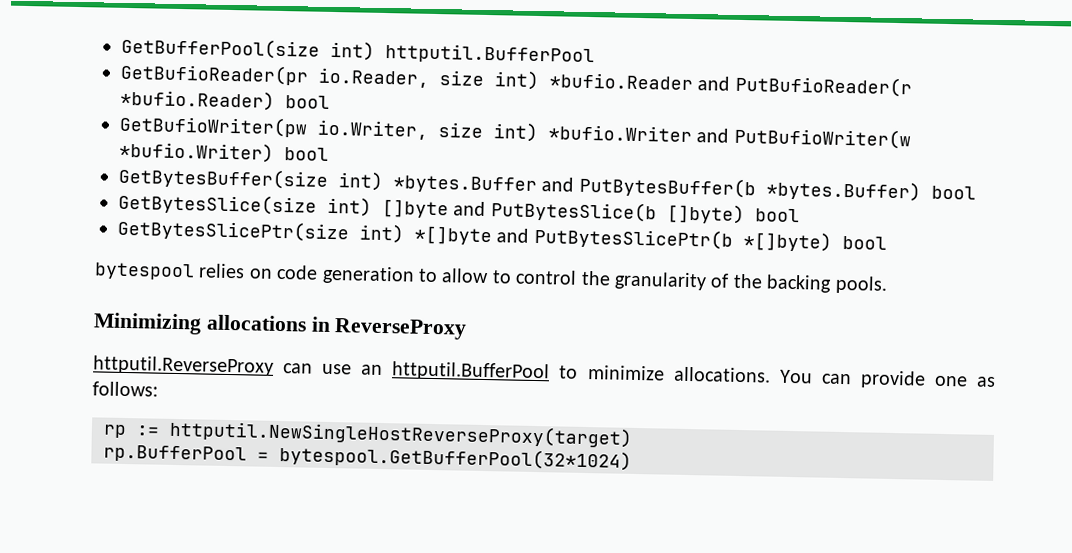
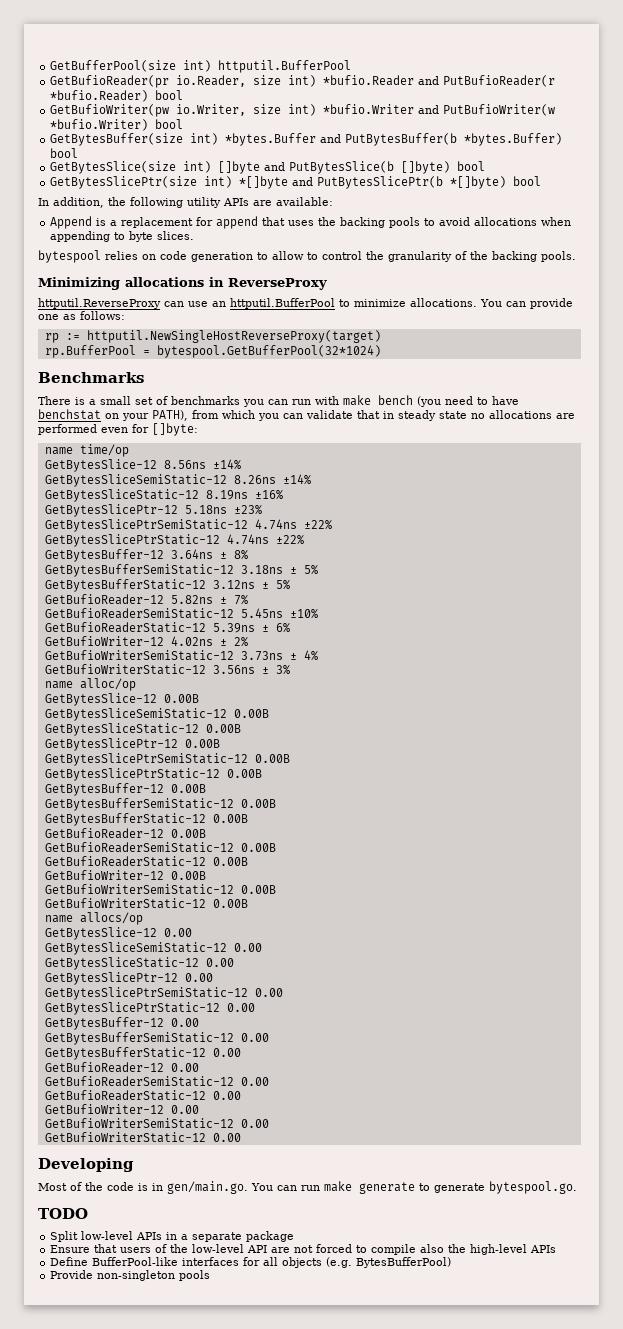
+ In addition, the following utility APIs are available:
+ Append is a replacement for append that uses the backing pools to avoid allocations when appending to byte slices.
+ Benchmarks
+ There is a small set of benchmarks you can run with make bench (you need to have benchstat on your PATH), from which you can validate that in steady state no allocations are performed even for []byte:
+ name time/op
+ GetBytesSlice-12 8.56ns ±14%
+ GetBytesSliceSemiStatic-12 8.26ns ±14%
+ GetBytesSliceStatic-12 8.19ns ±16%
+ GetBytesSlicePtr-12 5.18ns ±23%
+ GetBytesSlicePtrSemiStatic-12 4.74ns ±22%
+ GetBytesSlicePtrStatic-12 4.74ns ±22%
+ GetBytesBuffer-12 3.64ns ± 8%
+ GetBytesBufferSemiStatic-12 3.18ns ± 5%
+ GetBytesBufferStatic-12 3.12ns ± 5%
+ GetBufioReader-12 5.82ns ± 7%
+ GetBufioReaderSemiStatic-12 5.45ns ±10%
+ GetBufioReaderStatic-12 5.39ns ± 6%
+ GetBufioWriter-12 4.02ns ± 2%
+ GetBufioWriterSemiStatic-12 3.73ns ± 4%
+ GetBufioWriterStatic-12 3.56ns ± 3%
+ name alloc/op
+ GetBytesSlice-12 0.00B
+ GetBytesSliceSemiStatic-12 0.00B
+ GetBytesSliceStatic-12 0.00B
+ GetBytesSlicePtr-12 0.00B
+ GetBytesSlicePtrSemiStatic-12 0.00B
+ GetBytesSlicePtrStatic-12 0.00B
+ GetBytesBuffer-12 0.00B
+ GetBytesBufferSemiStatic-12 0.00B
+ GetBytesBufferStatic-12 0.00B
+ GetBufioReader-12 0.00B
+ GetBufioReaderSemiStatic-12 0.00B
+ GetBufioReaderStatic-12 0.00B
+ GetBufioWriter-12 0.00B
+ GetBufioWriterSemiStatic-12 0.00B
+ GetBufioWriterStatic-12 0.00B
+ name allocs/op
+ GetBytesSlice-12 0.00
+ GetBytesSliceSemiStatic-12 0.00
+ GetBytesSliceStatic-12 0.00
+ GetBytesSlicePtr-12 0.00
+ GetBytesSlicePtrSemiStatic-12 0.00
+ GetBytesSlicePtrStatic-12 0.00
+ GetBytesBuffer-12 0.00
+ GetBytesBufferSemiStatic-12 0.00
+ GetBytesBufferStatic-12 0.00
+ GetBufioReader-12 0.00
+ GetBufioReaderSemiStatic-12 0.00
+ GetBufioReaderStatic-12 0.00
+ GetBufioWriter-12 0.00
+ GetBufioWriterSemiStatic-12 0.00
+ GetBufioWriterStatic-12 0.00
+ Developing
+ Most of the code is in gen/main.go. You can run make generate to generate bytespool.go.
+ TODO
+ Split low-level APIs in a separate package
+ Ensure that users of the low-level API are not forced to compile also the high-level APIs
+ Define BufferPool-like interfaces for all objects (e.g. BytesBufferPool)
+ Provide non-singleton pools

